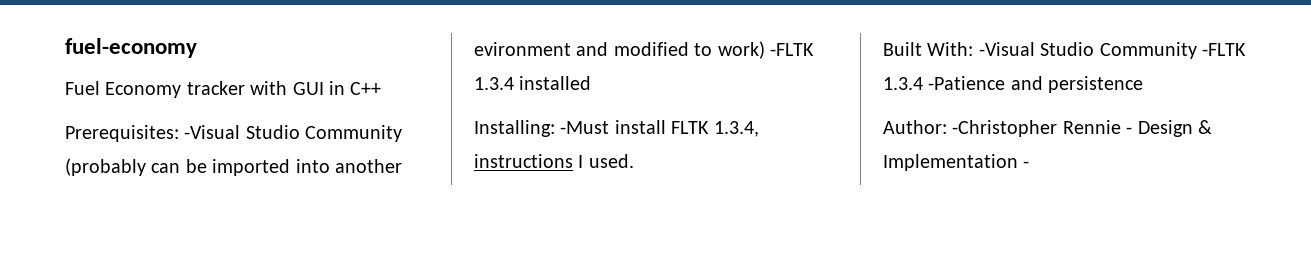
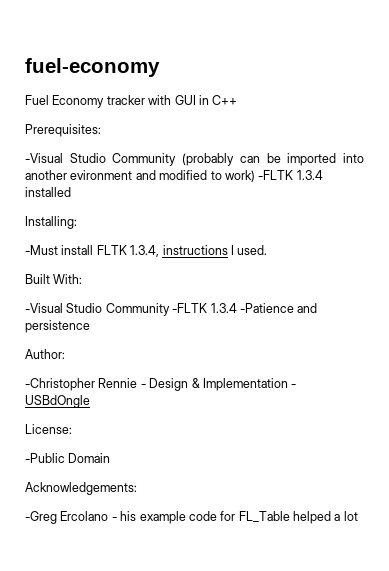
- Prerequisites: -Visual Studio Community (probably can be imported into another evironment and modified to work) -FLTK 1.3.4 installed
+ Prerequisites:
+ -Visual Studio Community (probably can be imported into another evironment and modified to work) -FLTK 1.3.4 installed
- Installing: -Must install FLTK 1.3.4, instructions I used.
+ Installing:
+ -Must install FLTK 1.3.4, instructions I used.
- Built With: -Visual Studio Community -FLTK 1.3.4 -Patience and persistence
+ Built With:
+ -Visual Studio Community -FLTK 1.3.4 -Patience and persistence
- Author: -Christopher Rennie - Design & Implementation -
+ Author:
+ -Christopher Rennie - Design & Implementation - USBdOngle
+ License:
+ -Public Domain
+ Acknowledgements:
+ -Greg Ercolano - his example code for FL_Table helped a lot

